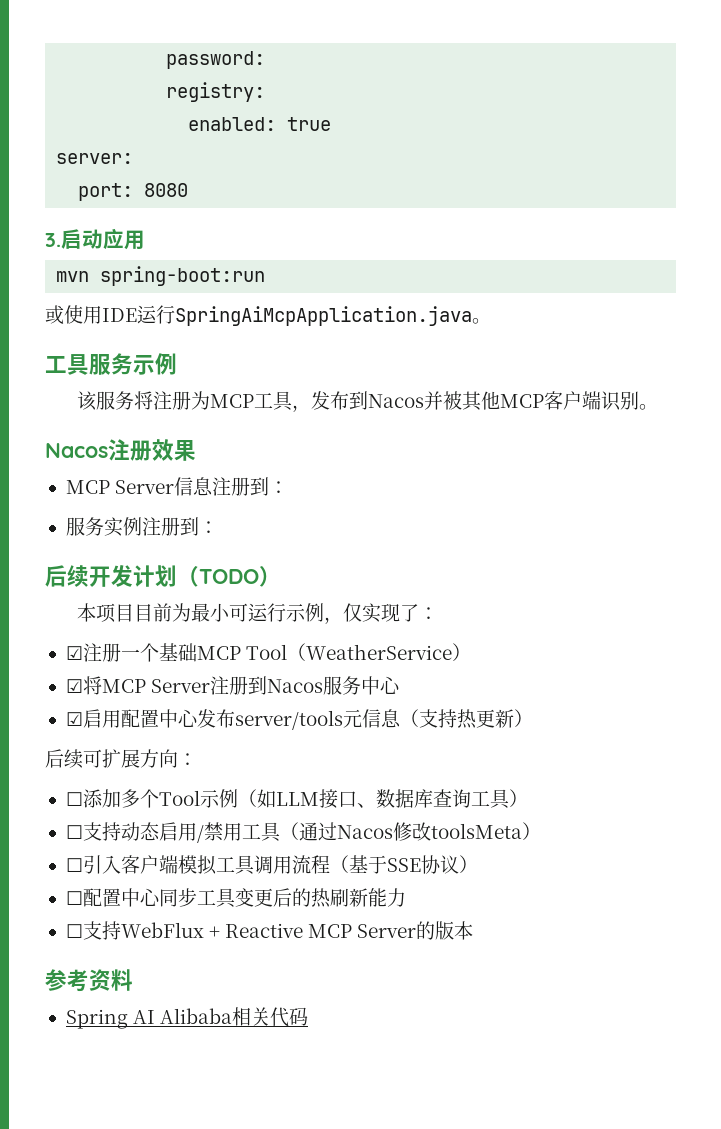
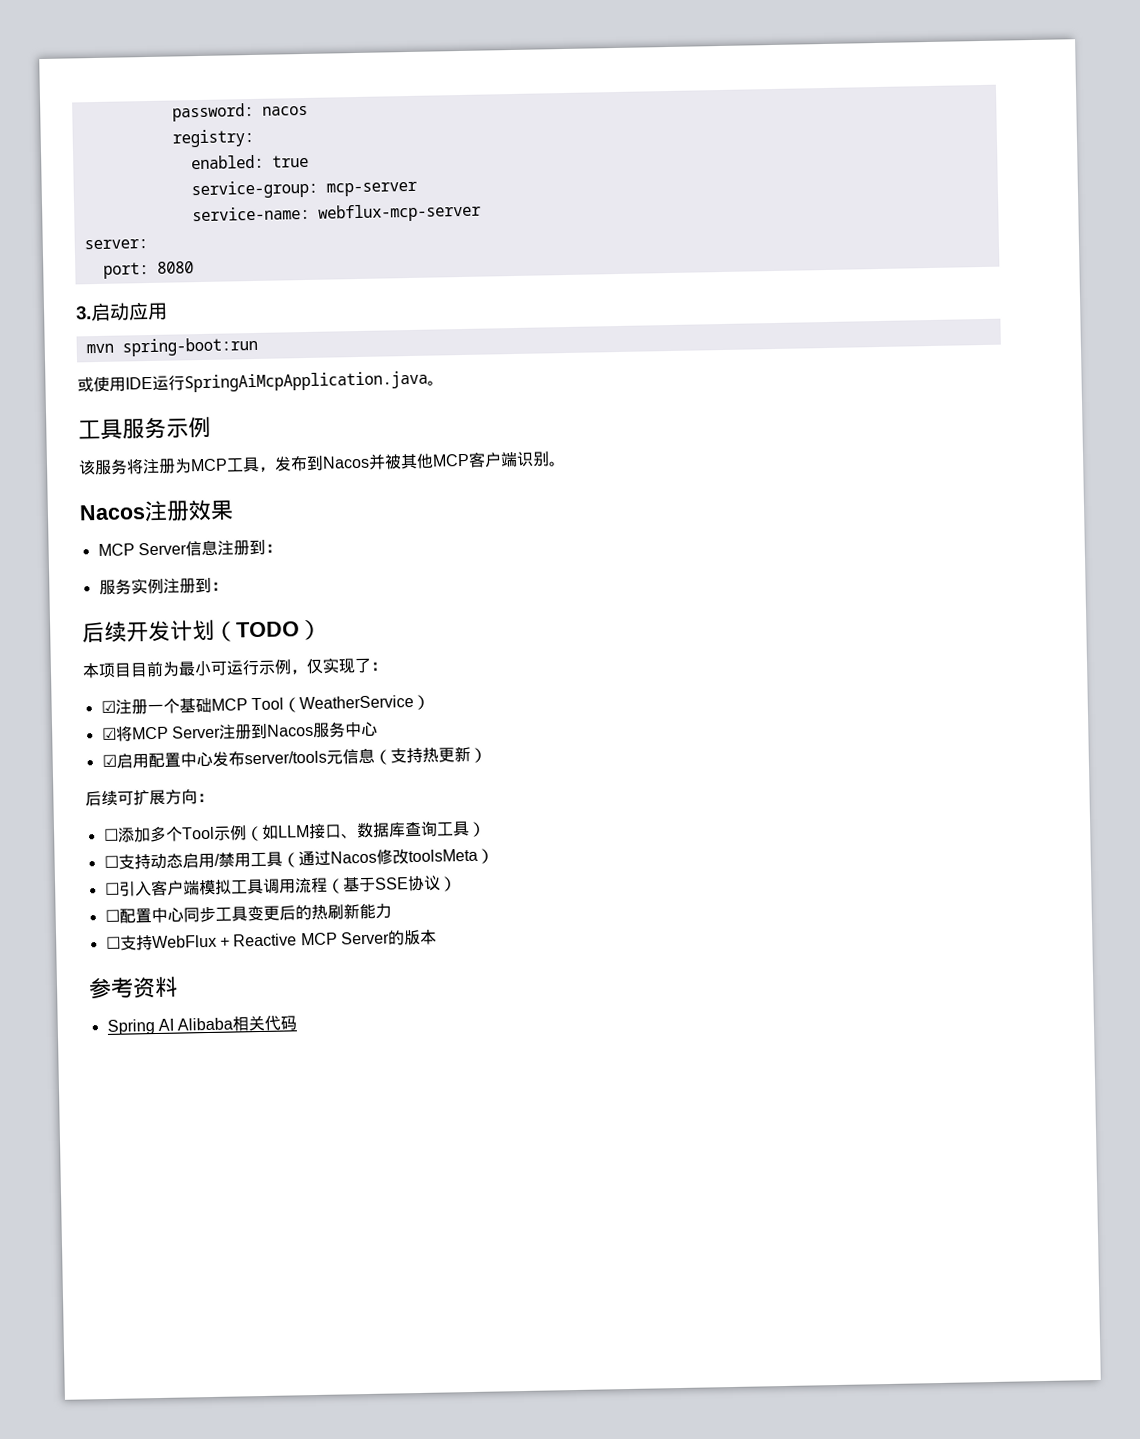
- password:
+ password: nacos
+ service-group: mcp-server
+ service-name: webflux-mcp-server

